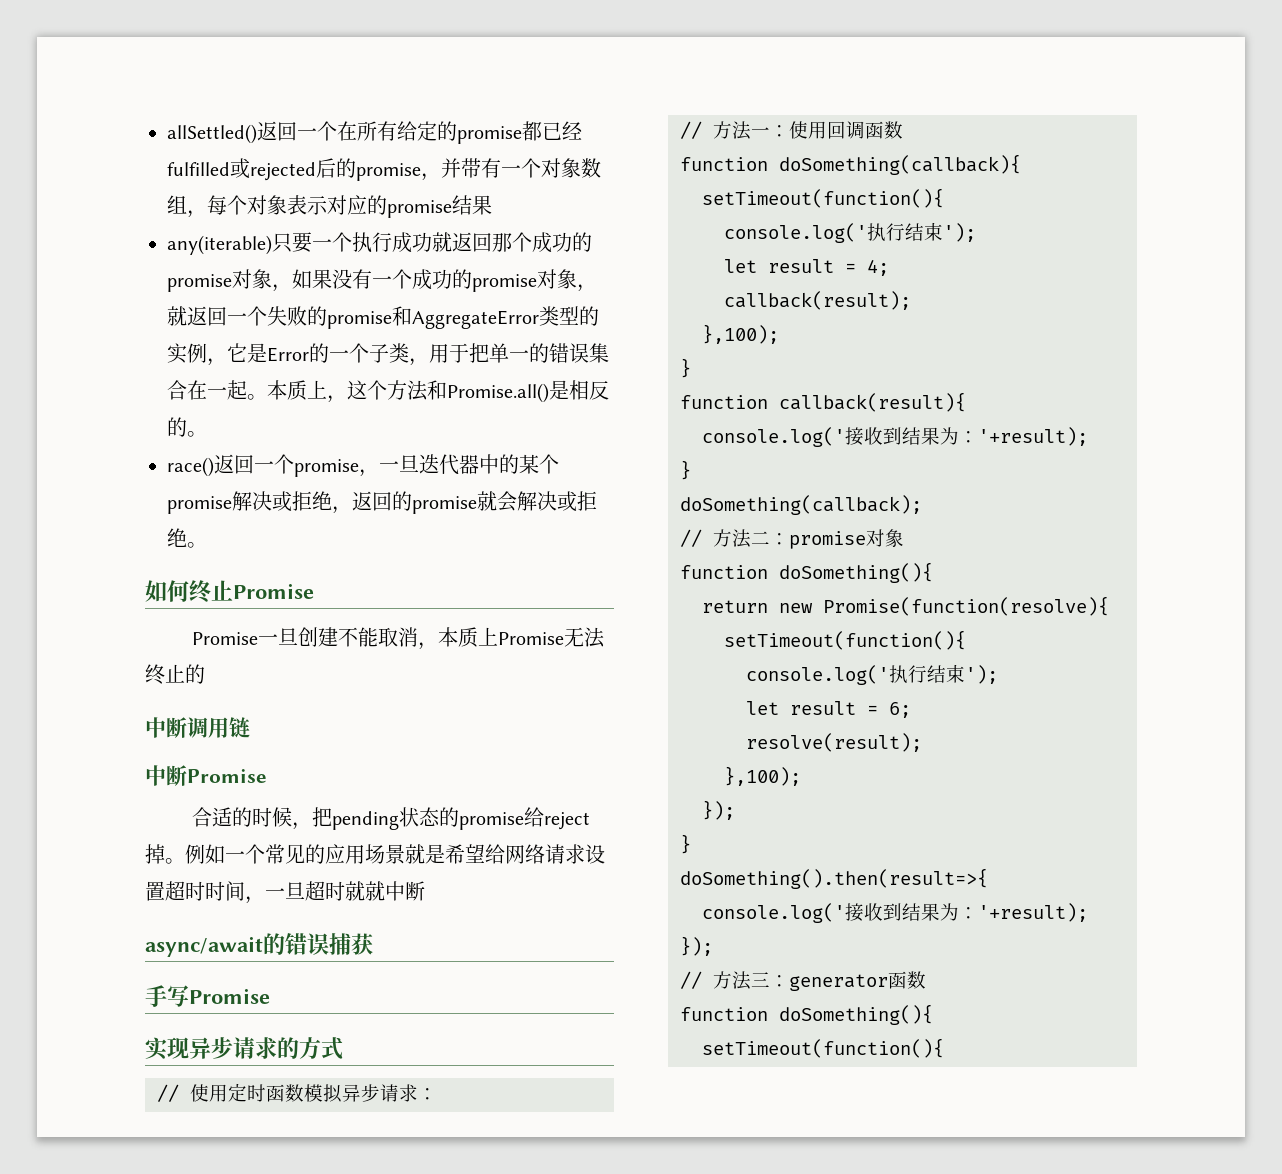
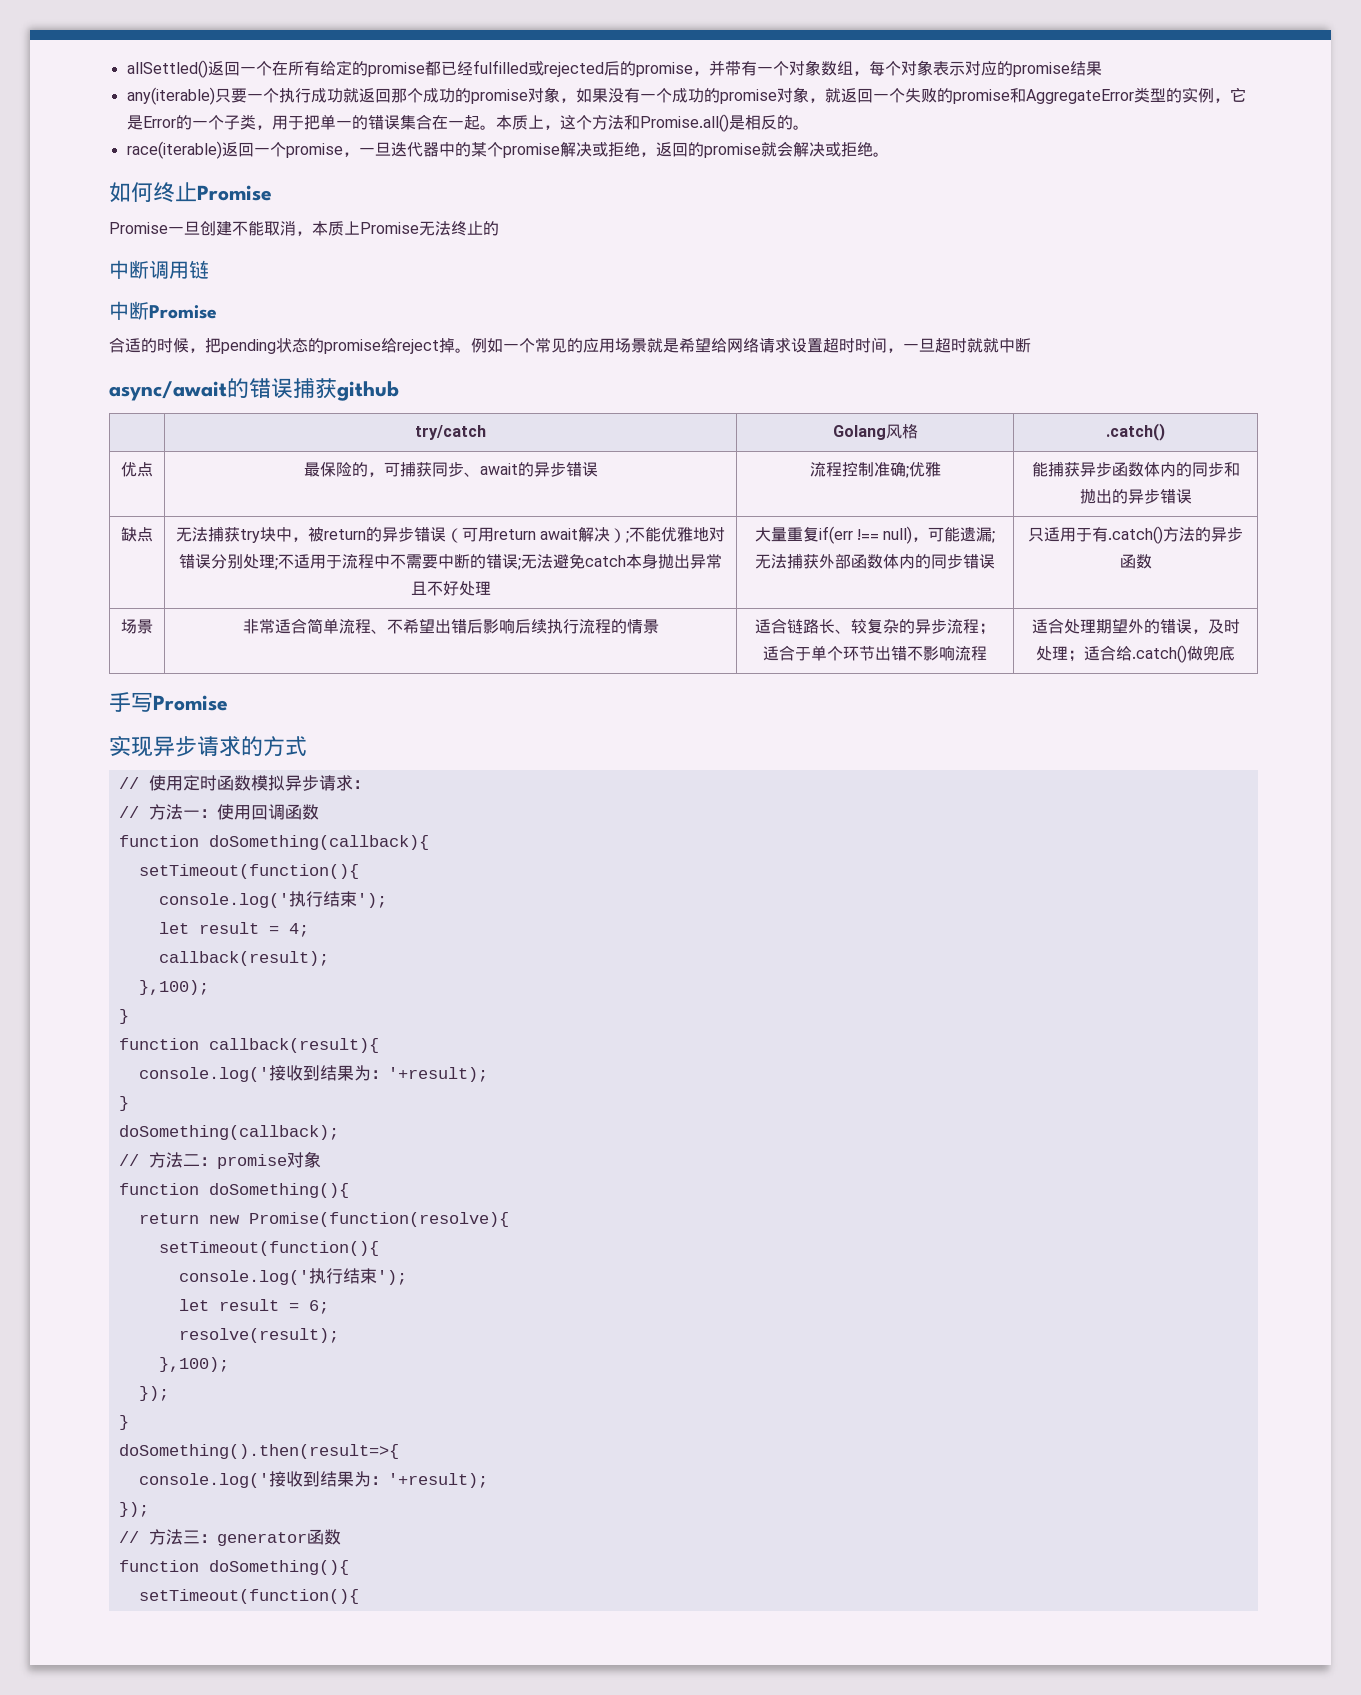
- race()返回一个promise，一旦迭代器中的某个promise解决或拒绝，返回的promise就会解决或拒绝。
+ race(iterable)返回一个promise，一旦迭代器中的某个promise解决或拒绝，返回的promise就会解决或拒绝。
- async/await的错误捕获
+ async/await的错误捕获github
+ | try/catch | Golang风格 | .catch()
+ 优点 | 最保险的，可捕获同步、await的异步错误 | 流程控制准确;优雅 | 能捕获异步函数体内的同步和抛出的异步错误
+ 缺点 | 无法捕获try块中，被return的异步错误（可用return await解决）;不能优雅地对错误分别处理;不适用于流程中不需要中断的错误;无法避免catch本身抛出异常且不好处理 | 大量重复if(err !== null)，可能遗漏;无法捕获外部函数体内的同步错误 | 只适用于有.catch()方法的异步函数
+ 场景 | 非常适合简单流程、不希望出错后影响后续执行流程的情景 | 适合链路长、较复杂的异步流程；适合于单个环节出错不影响流程 | 适合处理期望外的错误，及时处理；适合给.catch()做兜底

